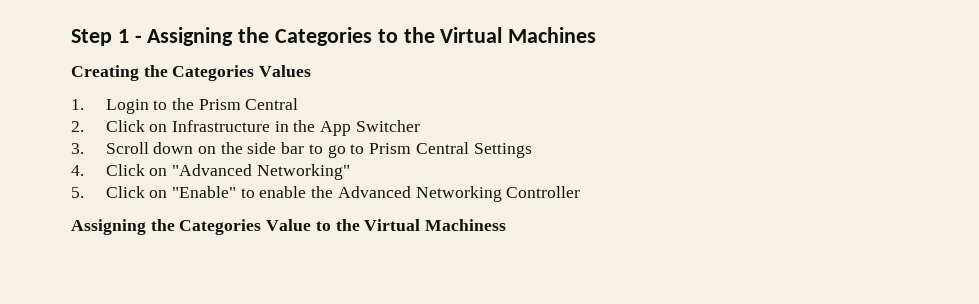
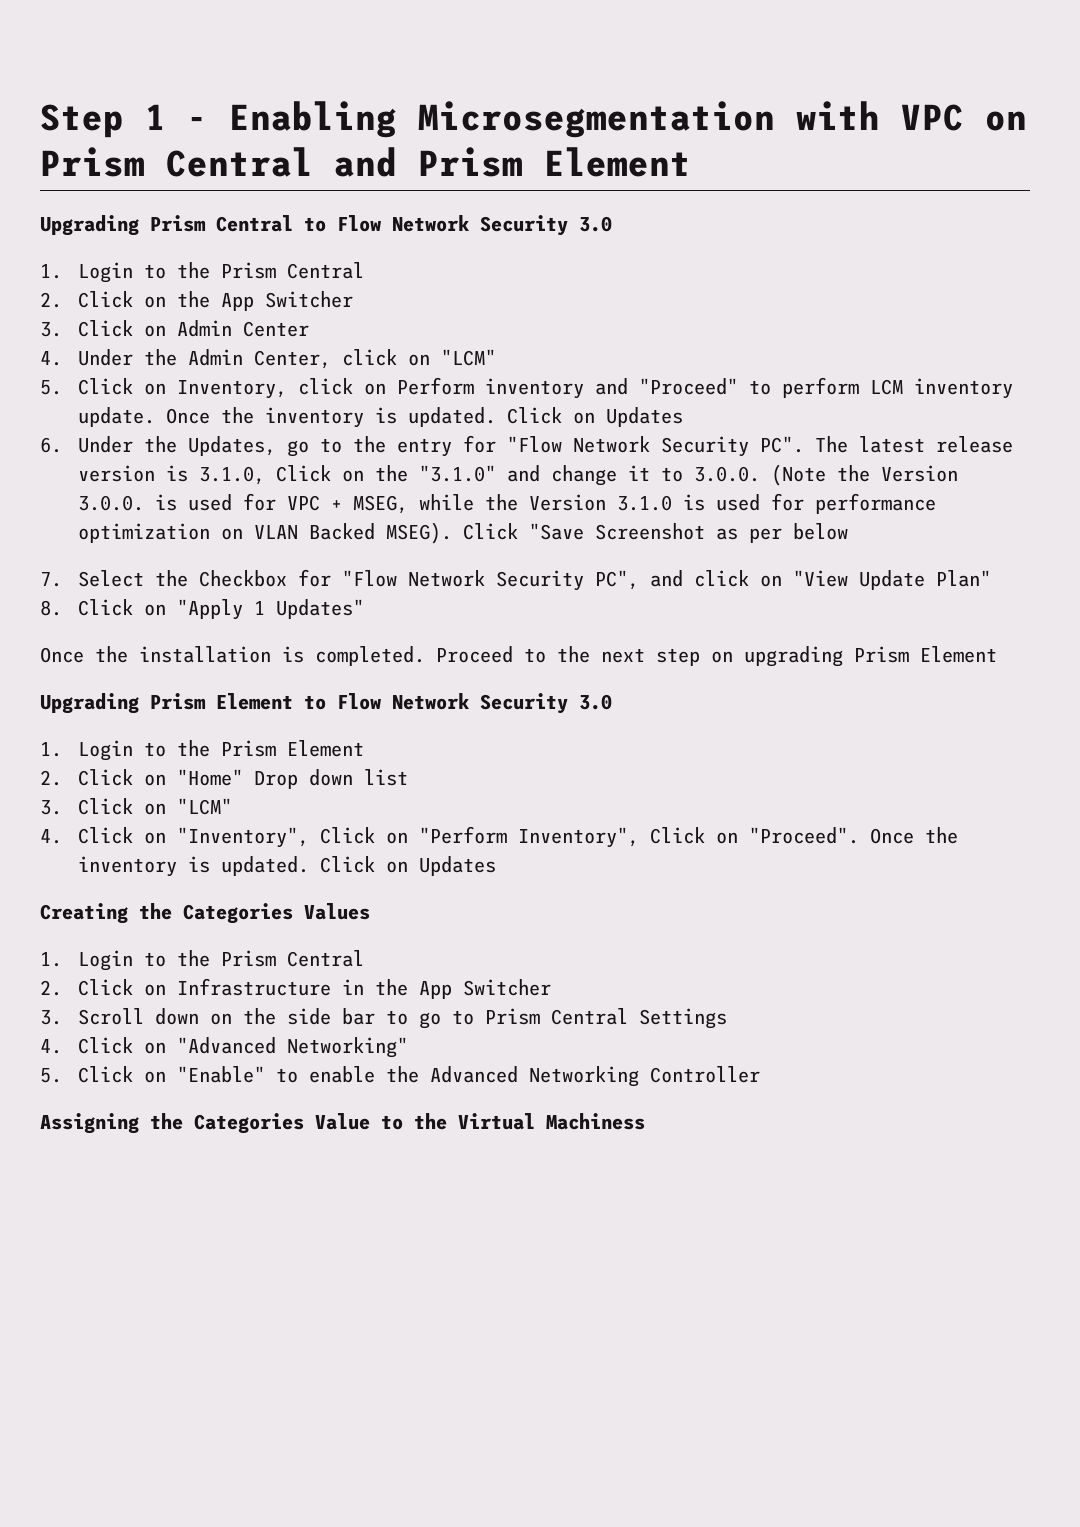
- Step 1 - Assigning the Categories to the Virtual Machines
+ Step 1 - Enabling Microsegmentation with VPC on Prism Central and Prism Element
+ Upgrading Prism Central to Flow Network Security 3.0
+ 1. Login to the Prism Central
+ 2. Click on the App Switcher
+ 3. Click on Admin Center
+ 4. Under the Admin Center, click on "LCM"
+ 5. Click on Inventory, click on Perform inventory and "Proceed" to perform LCM inventory update. Once the inventory is updated. Click on Updates
+ 6. Under the Updates, go to the entry for "Flow Network Security PC". The latest release version is 3.1.0, Click on the "3.1.0" and change it to 3.0.0. (Note the Version 3.0.0. is used for VPC + MSEG, while the Version 3.1.0 is used for performance optimization on VLAN Backed MSEG). Click "Save Screenshot as per below
+ 7. Select the Checkbox for "Flow Network Security PC", and click on "View Update Plan"
+ 8. Click on "Apply 1 Updates"
+ Once the installation is completed. Proceed to the next step on upgrading Prism Element
+ Upgrading Prism Element to Flow Network Security 3.0
+ 1. Login to the Prism Element
+ 2. Click on "Home" Drop down list
+ 3. Click on "LCM"
+ 4. Click on "Inventory", Click on "Perform Inventory", Click on "Proceed". Once the inventory is updated. Click on Updates

